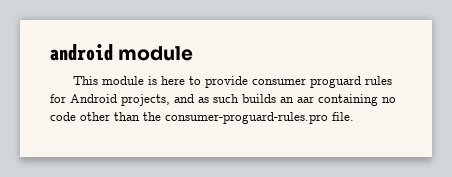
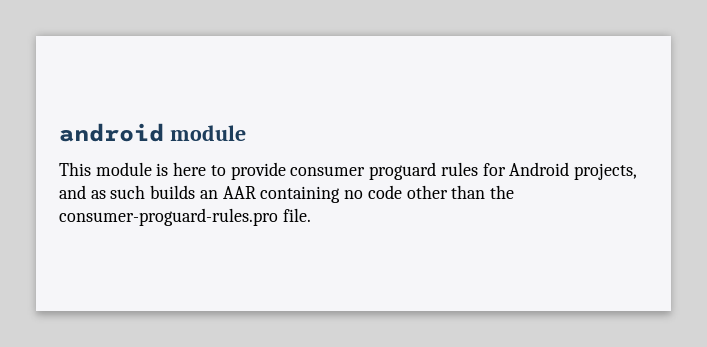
- This module is here to provide consumer proguard rules for Android projects, and as such builds an aar containing no code other than the consumer-proguard-rules.pro file.
+ This module is here to provide consumer proguard rules for Android projects, and as such builds an AAR containing no code other than the consumer-proguard-rules.pro file.

